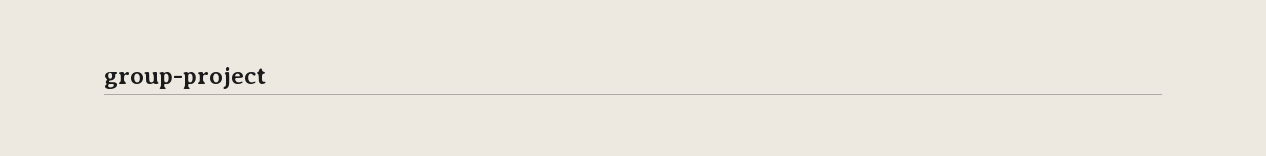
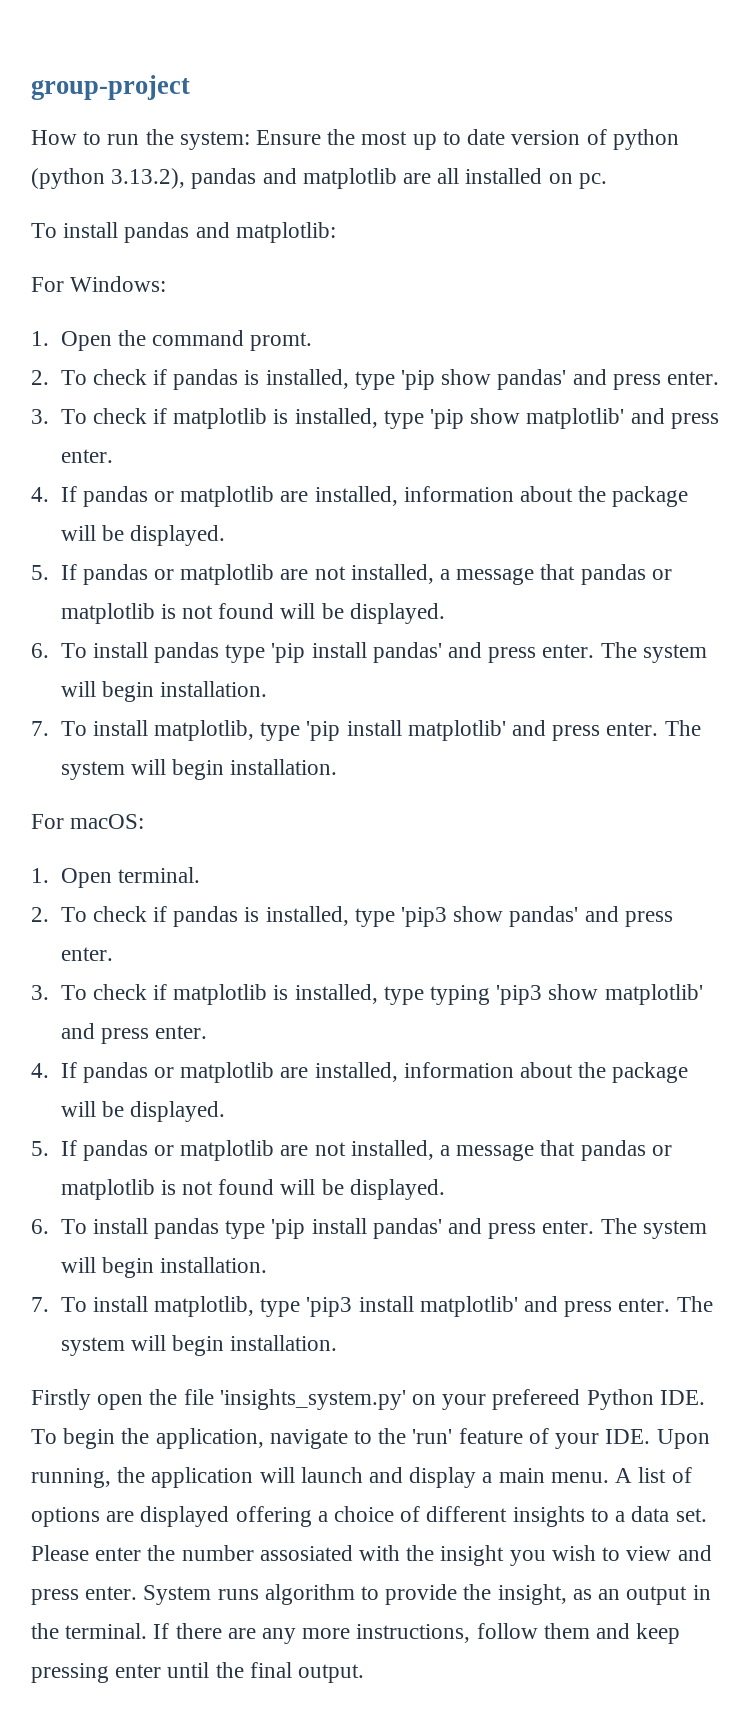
+ How to run the system: Ensure the most up to date version of python (python 3.13.2), pandas and matplotlib are all installed on pc.
+ To install pandas and matplotlib:
+ For Windows:
+ 1. Open the command promt.
+ 2. To check if pandas is installed, type 'pip show pandas' and press enter.
+ 3. To check if matplotlib is installed, type 'pip show matplotlib' and press enter.
+ 4. If pandas or matplotlib are installed, information about the package will be displayed.
+ 5. If pandas or matplotlib are not installed, a message that pandas or matplotlib is not found will be displayed.
+ 6. To install pandas type 'pip install pandas' and press enter. The system will begin installation.
+ 7. To install matplotlib, type 'pip install matplotlib' and press enter. The system will begin installation.
+ For macOS:
+ 1. Open terminal.
+ 2. To check if pandas is installed, type 'pip3 show pandas' and press enter.
+ 3. To check if matplotlib is installed, type typing 'pip3 show matplotlib' and press enter.
+ 4. If pandas or matplotlib are installed, information about the package will be displayed.
+ 5. If pandas or matplotlib are not installed, a message that pandas or matplotlib is not found will be displayed.
+ 6. To install pandas type 'pip install pandas' and press enter. The system will begin installation.
+ 7. To install matplotlib, type 'pip3 install matplotlib' and press enter. The system will begin installation.
+ Firstly open the file 'insights_system.py' on your prefereed Python IDE. To begin the application, navigate to the 'run' feature of your IDE. Upon running, the application will launch and display a main menu. A list of options are displayed offering a choice of different insights to a data set. Please enter the number assosiated with the insight you wish to view and press enter. System runs algorithm to provide the insight, as an output in the terminal. If there are any more instructions, follow them and keep pressing enter until the final output.

